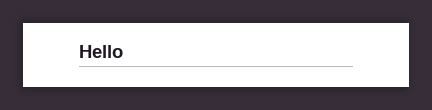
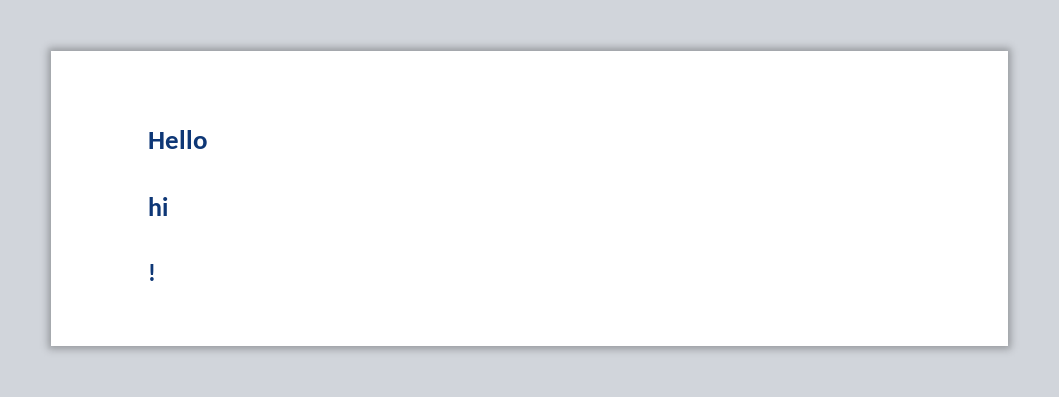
+ hi
+ !

